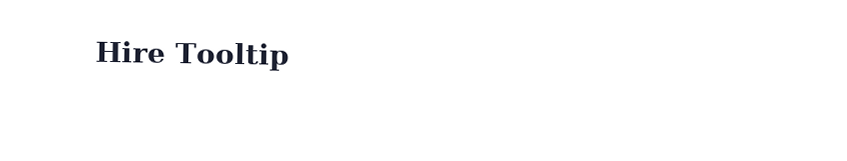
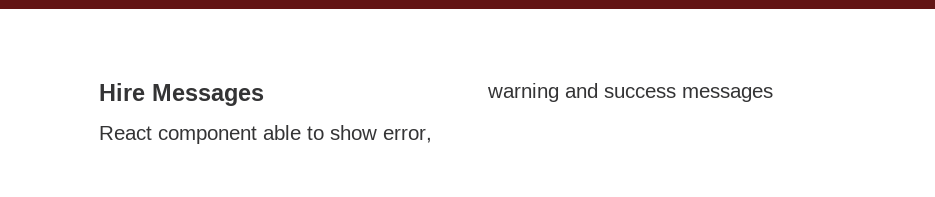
- Hire Tooltip
+ Hire Messages
+ React component able to show error, warning and success messages

